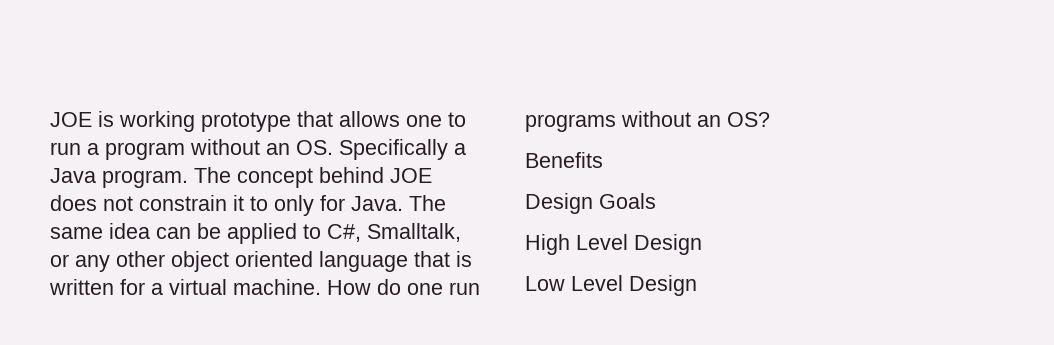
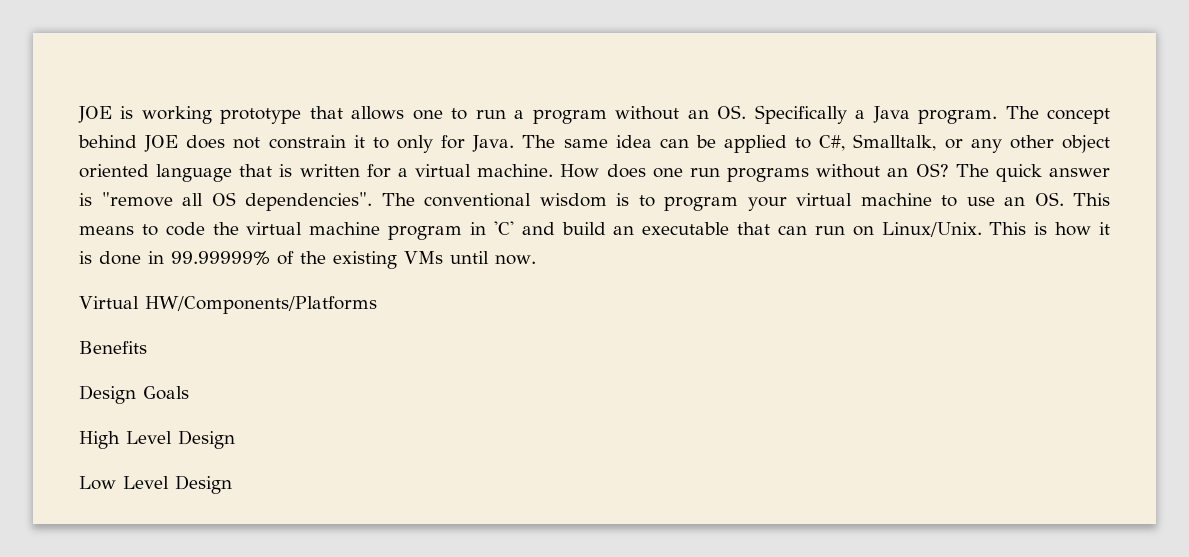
- How do one run programs without an OS?
+ How does one run programs without an OS? The quick answer is "remove all OS dependencies". The conventional wisdom is to program your virtual machine to use an OS. This means to code the virtual machine program in 'C' and build an executable that can run on Linux/Unix. This is how it is done in 99.99999% of the existing VMs until now.
+ Virtual HW/Components/Platforms

